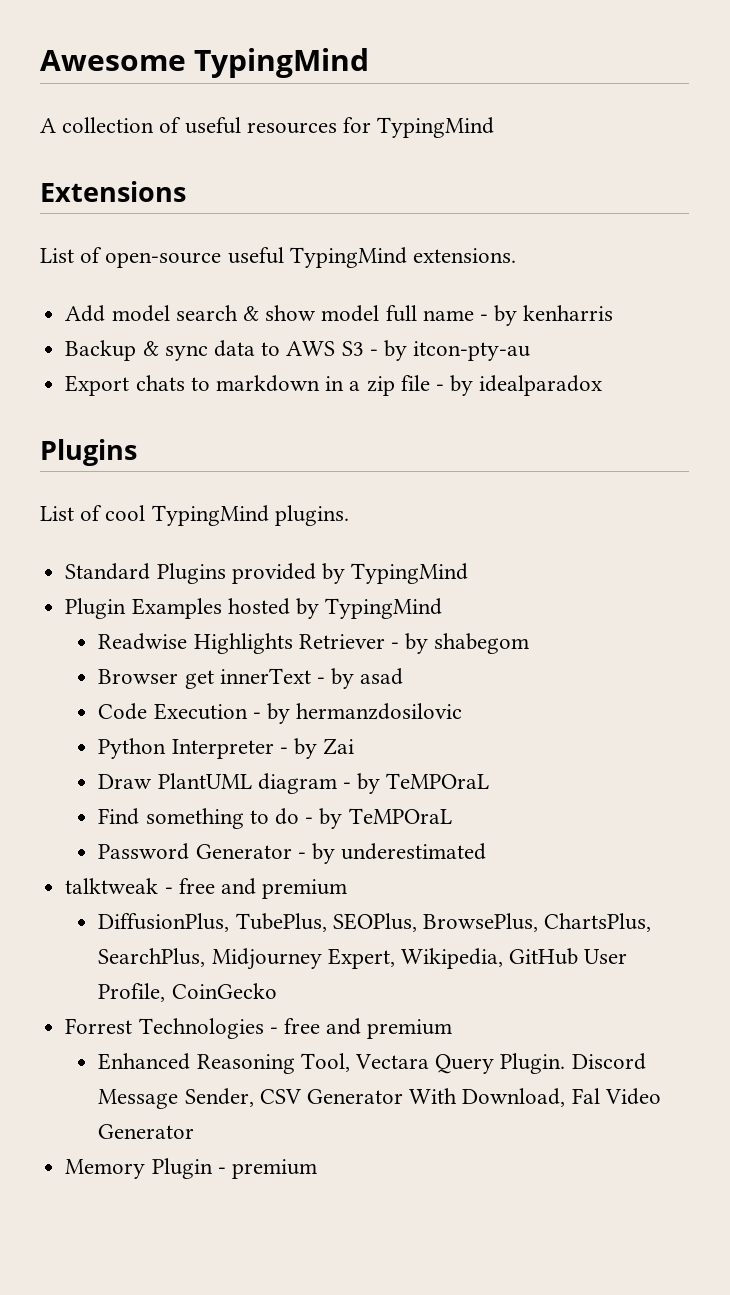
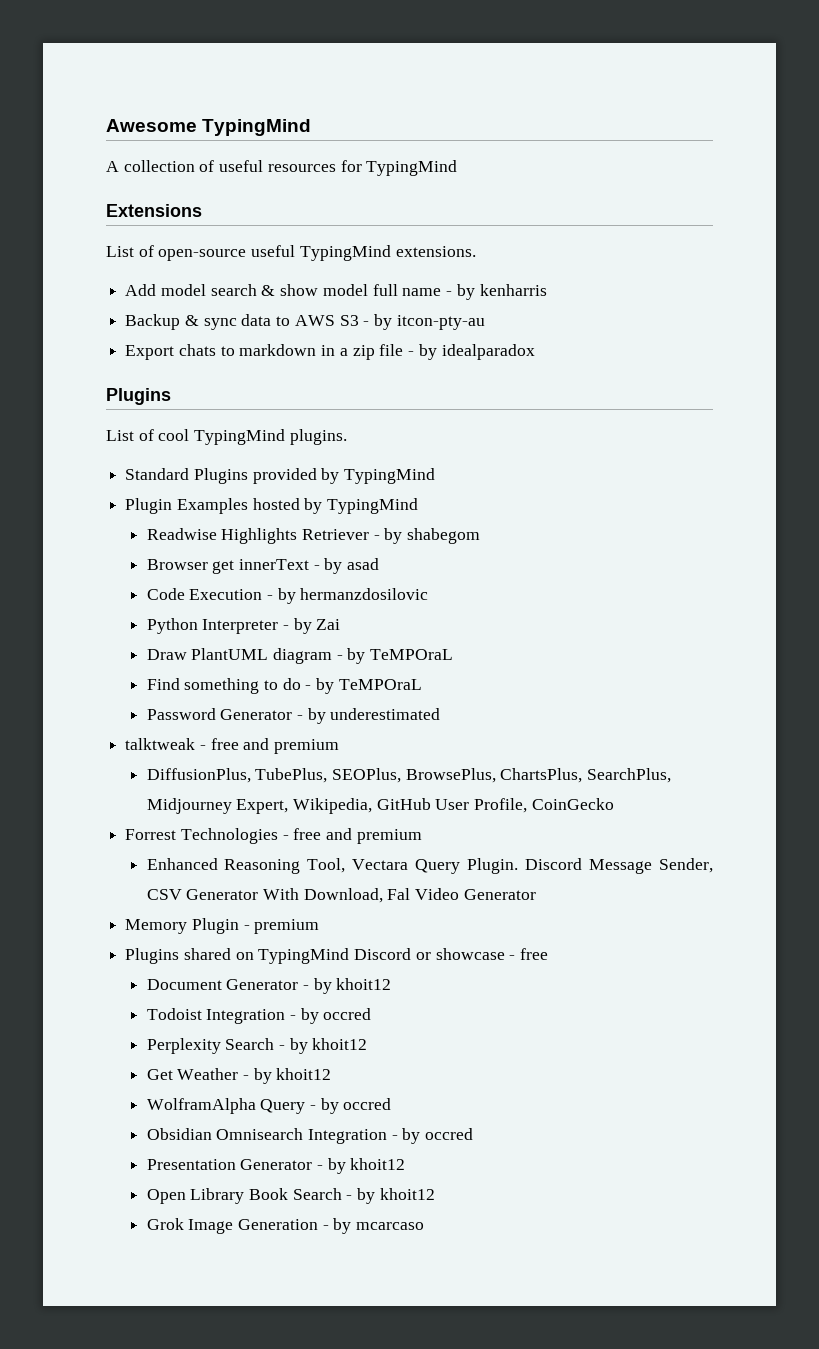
+ Plugins shared on TypingMind Discord or showcase - free
+ Document Generator - by khoit12
+ Todoist Integration - by occred
+ Perplexity Search - by khoit12
+ Get Weather - by khoit12
+ WolframAlpha Query - by occred
+ Obsidian Omnisearch Integration - by occred
+ Presentation Generator - by khoit12
+ Open Library Book Search - by khoit12
+ Grok Image Generation - by mcarcaso

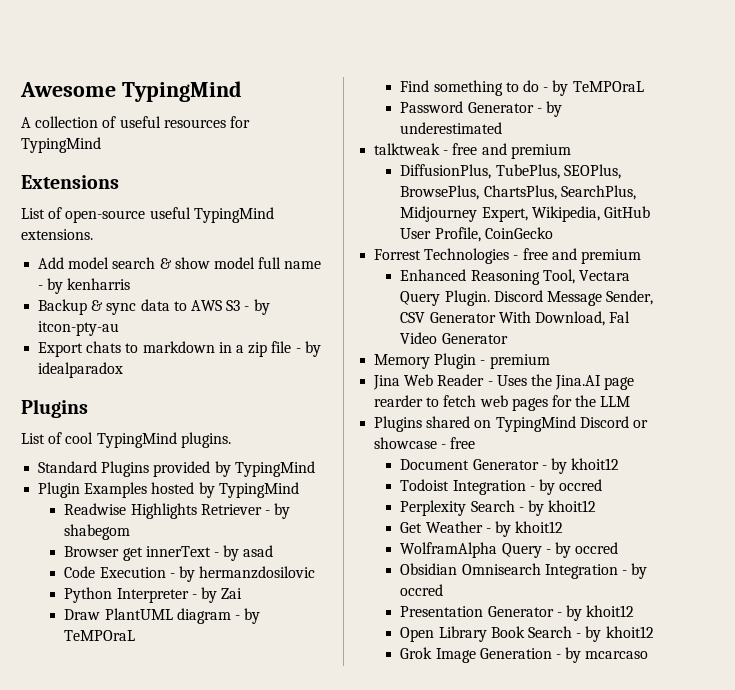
+ Jina Web Reader - Uses the Jina.AI page rearder to fetch web pages for the LLM

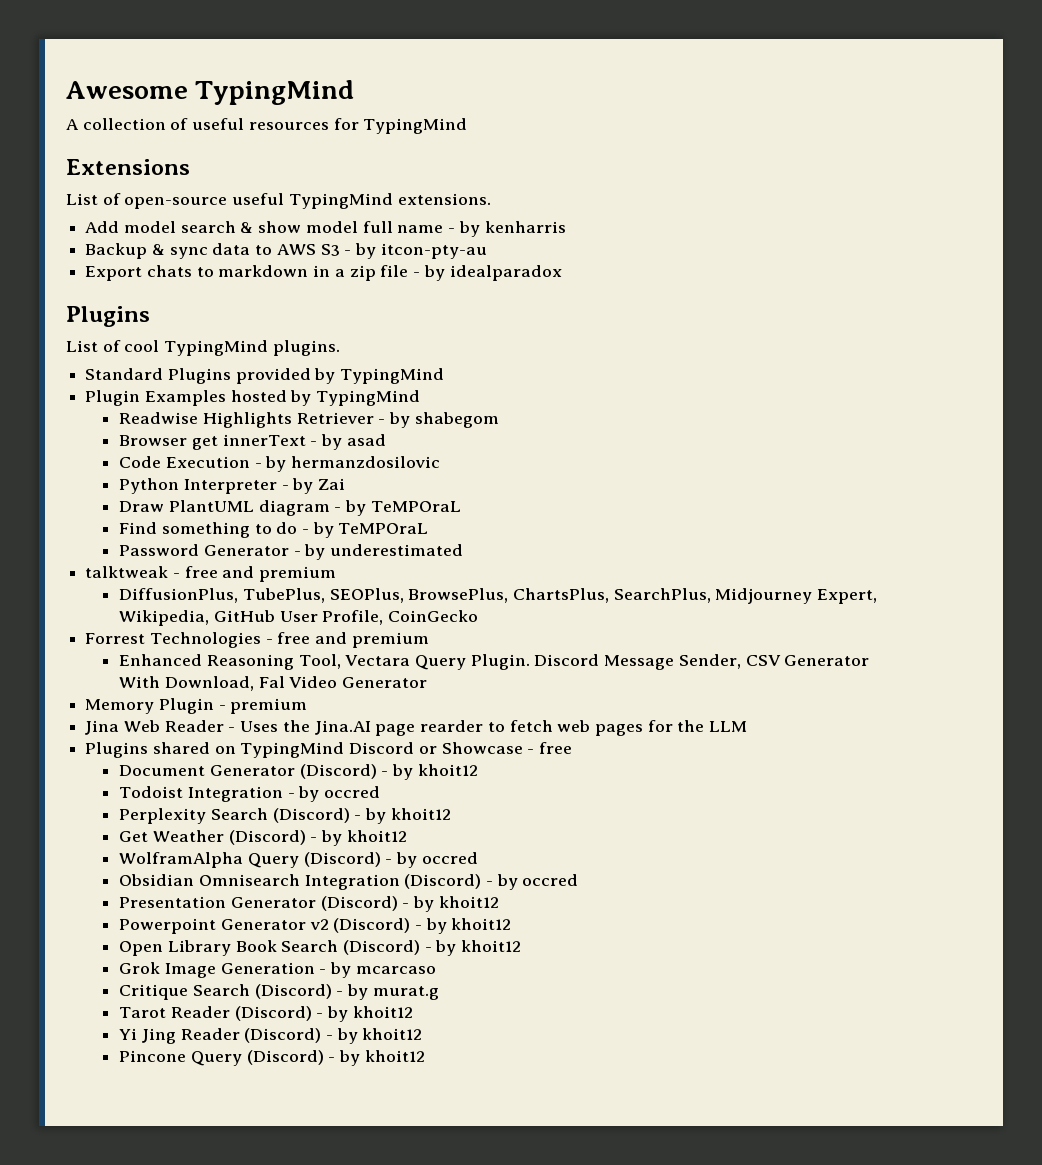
- Plugins shared on TypingMind Discord or showcase - free
+ Plugins shared on TypingMind Discord or Showcase - free
- Document Generator - by khoit12
+ Document Generator (Discord) - by khoit12
- Perplexity Search - by khoit12
+ Perplexity Search (Discord) - by khoit12
- Get Weather - by khoit12
+ Get Weather (Discord) - by khoit12
- WolframAlpha Query - by occred
+ WolframAlpha Query (Discord) - by occred
- Obsidian Omnisearch Integration - by occred
+ Obsidian Omnisearch Integration (Discord) - by occred
- Presentation Generator - by khoit12
+ Presentation Generator (Discord) - by khoit12
+ Powerpoint Generator v2 (Discord) - by khoit12
- Open Library Book Search - by khoit12
+ Open Library Book Search (Discord) - by khoit12
+ Critique Search (Discord) - by murat.g
+ Tarot Reader (Discord) - by khoit12
+ Yi Jing Reader (Discord) - by khoit12
+ Pincone Query (Discord) - by khoit12

